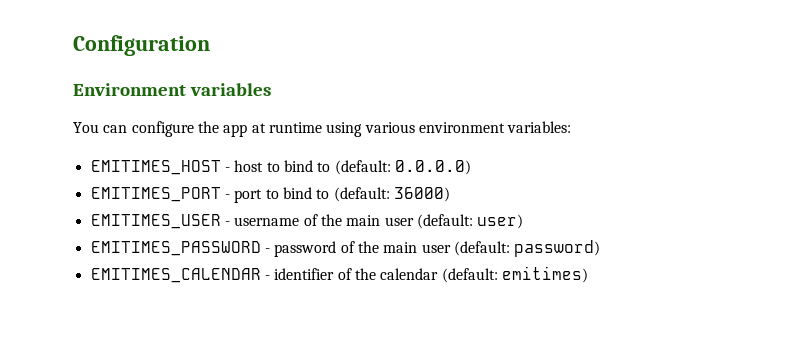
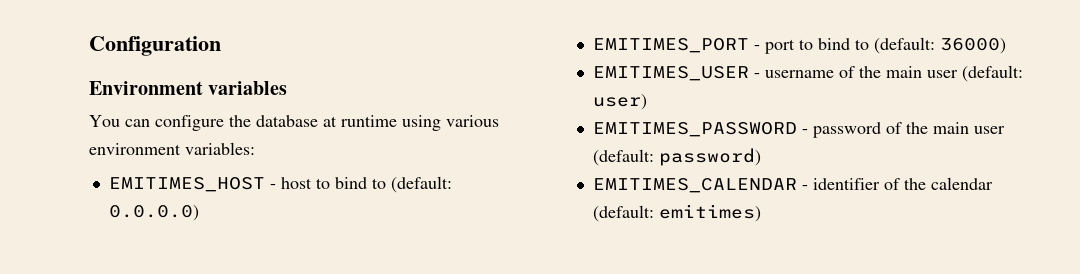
- You can configure the app at runtime using various environment variables:
+ You can configure the database at runtime using various environment variables:

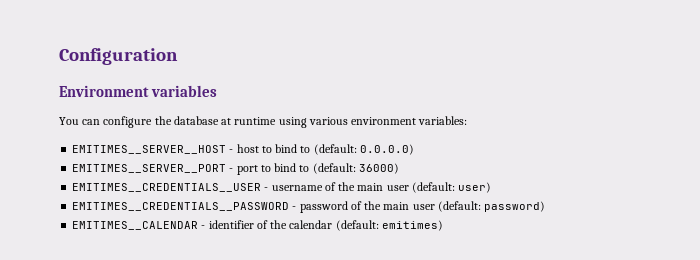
- EMITIMES_HOST - host to bind to (default: 0.0.0.0)
+ EMITIMES__SERVER__HOST - host to bind to (default: 0.0.0.0)
- EMITIMES_PORT - port to bind to (default: 36000)
+ EMITIMES__SERVER__PORT - port to bind to (default: 36000)
- EMITIMES_USER - username of the main user (default: user)
+ EMITIMES__CREDENTIALS__USER - username of the main user (default: user)
- EMITIMES_PASSWORD - password of the main user (default: password)
+ EMITIMES__CREDENTIALS__PASSWORD - password of the main user (default: password)
- EMITIMES_CALENDAR - identifier of the calendar (default: emitimes)
+ EMITIMES__CALENDAR - identifier of the calendar (default: emitimes)

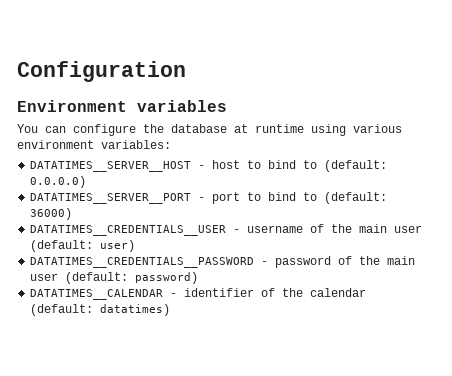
- EMITIMES__SERVER__HOST - host to bind to (default: 0.0.0.0)
+ DATATIMES__SERVER__HOST - host to bind to (default: 0.0.0.0)
- EMITIMES__SERVER__PORT - port to bind to (default: 36000)
+ DATATIMES__SERVER__PORT - port to bind to (default: 36000)
- EMITIMES__CREDENTIALS__USER - username of the main user (default: user)
+ DATATIMES__CREDENTIALS__USER - username of the main user (default: user)
- EMITIMES__CREDENTIALS__PASSWORD - password of the main user (default: password)
+ DATATIMES__CREDENTIALS__PASSWORD - password of the main user (default: password)
- EMITIMES__CALENDAR - identifier of the calendar (default: emitimes)
+ DATATIMES__CALENDAR - identifier of the calendar (default: datatimes)

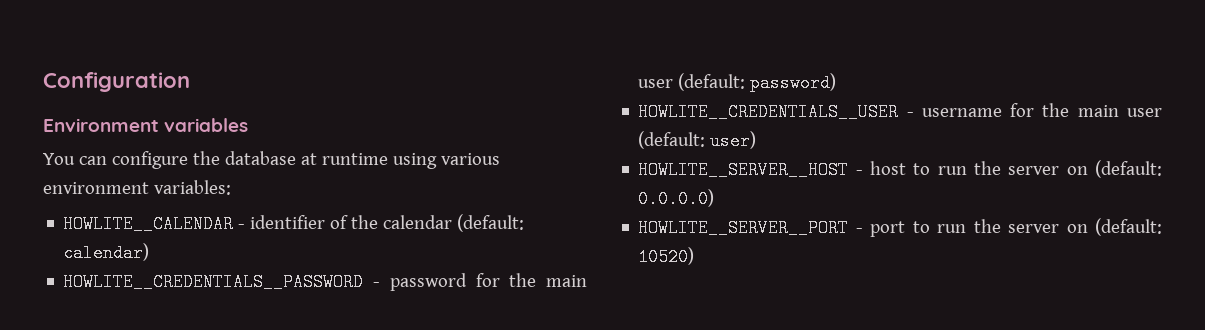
- DATATIMES__SERVER__HOST - host to bind to (default: 0.0.0.0)
- DATATIMES__SERVER__PORT - port to bind to (default: 36000)
- DATATIMES__CREDENTIALS__USER - username of the main user (default: user)
+ HOWLITE__CALENDAR - identifier of the calendar (default: calendar)
+ HOWLITE__CREDENTIALS__PASSWORD - password for the main user (default: password)
+ HOWLITE__CREDENTIALS__USER - username for the main user (default: user)
- DATATIMES__CREDENTIALS__PASSWORD - password of the main user (default: password)
- DATATIMES__CALENDAR - identifier of the calendar (default: datatimes)
+ HOWLITE__SERVER__HOST - host to run the server on (default: 0.0.0.0)
+ HOWLITE__SERVER__PORT - port to run the server on (default: 10520)

